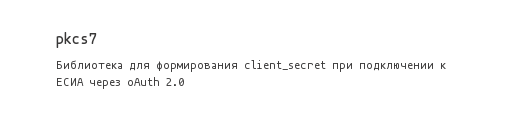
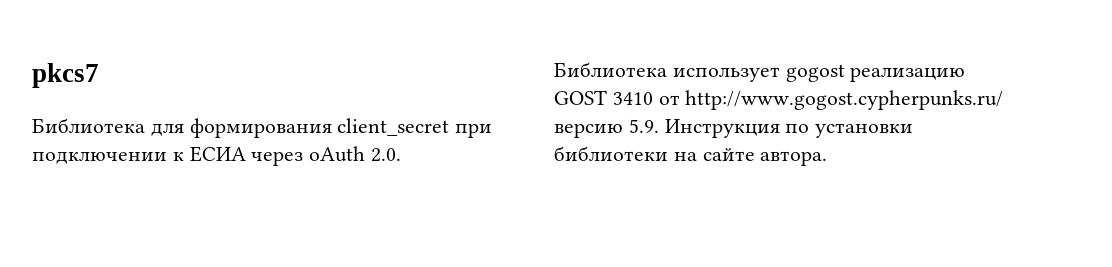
- Библиотека для формирования client_secret при подключении к ЕСИА через oAuth 2.0
+ Библиотека для формирования client_secret при подключении к ЕСИА через oAuth 2.0. Библиотека использует gogost реализацию GOST 3410 от http://www.gogost.cypherpunks.ru/ версию 5.9. Инструкция по установки библиотеки на сайте автора.

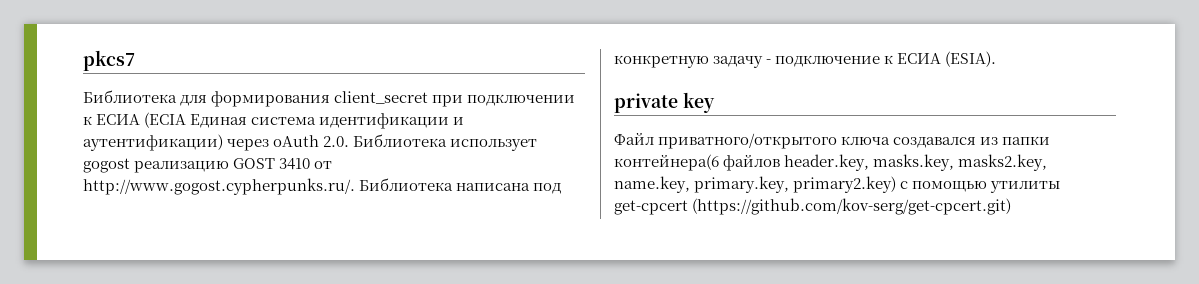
- Библиотека для формирования client_secret при подключении к ЕСИА через oAuth 2.0. Библиотека использует gogost реализацию GOST 3410 от http://www.gogost.cypherpunks.ru/ версию 5.9. Инструкция по установки библиотеки на сайте автора.
+ Библиотека для формирования client_secret при подключении к ЕСИА (ECIA Единая система идентификации и аутентификации) через oAuth 2.0. Библиотека использует gogost реализацию GOST 3410 от http://www.gogost.cypherpunks.ru/. Библиотека написана под конкретную задачу - подключение к ЕСИА (ESIA).
+ private key
+ Файл приватного/открытого ключа создавался из папки контейнера(6 файлов header.key, masks.key, masks2.key, name.key, primary.key, primary2.key) с помощью утилиты get-cpcert (https://github.com/kov-serg/get-cpcert.git)

